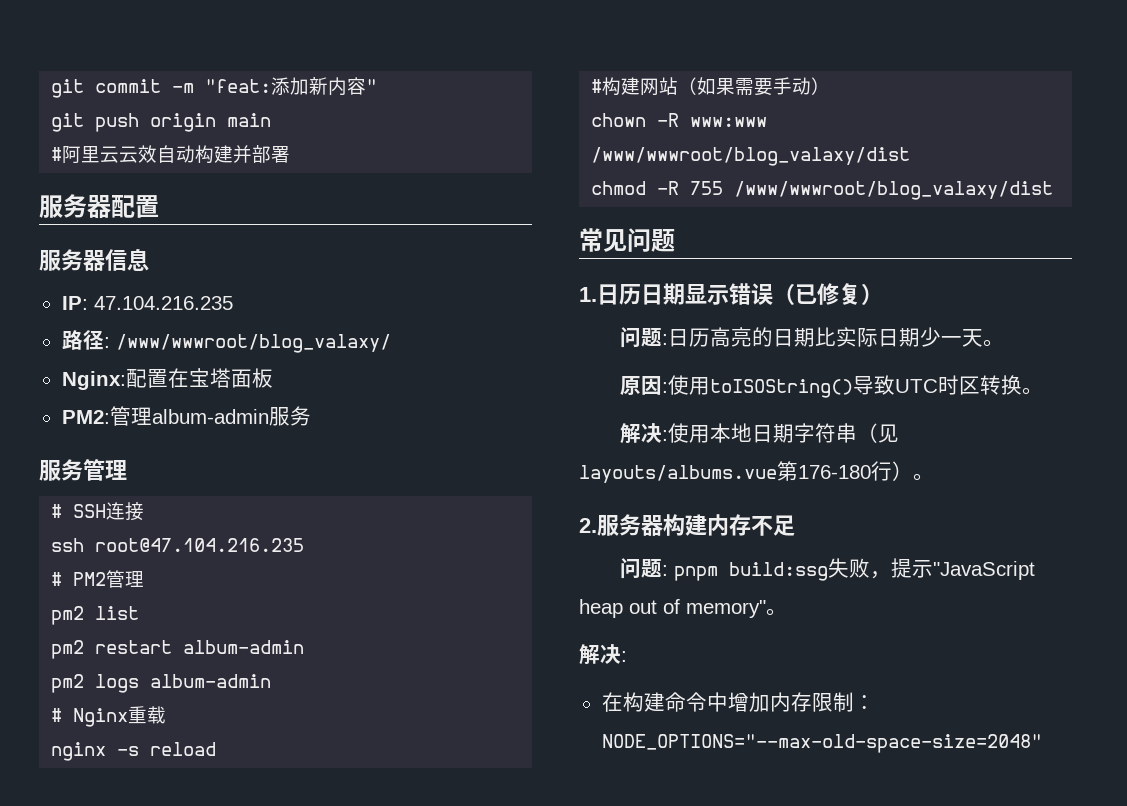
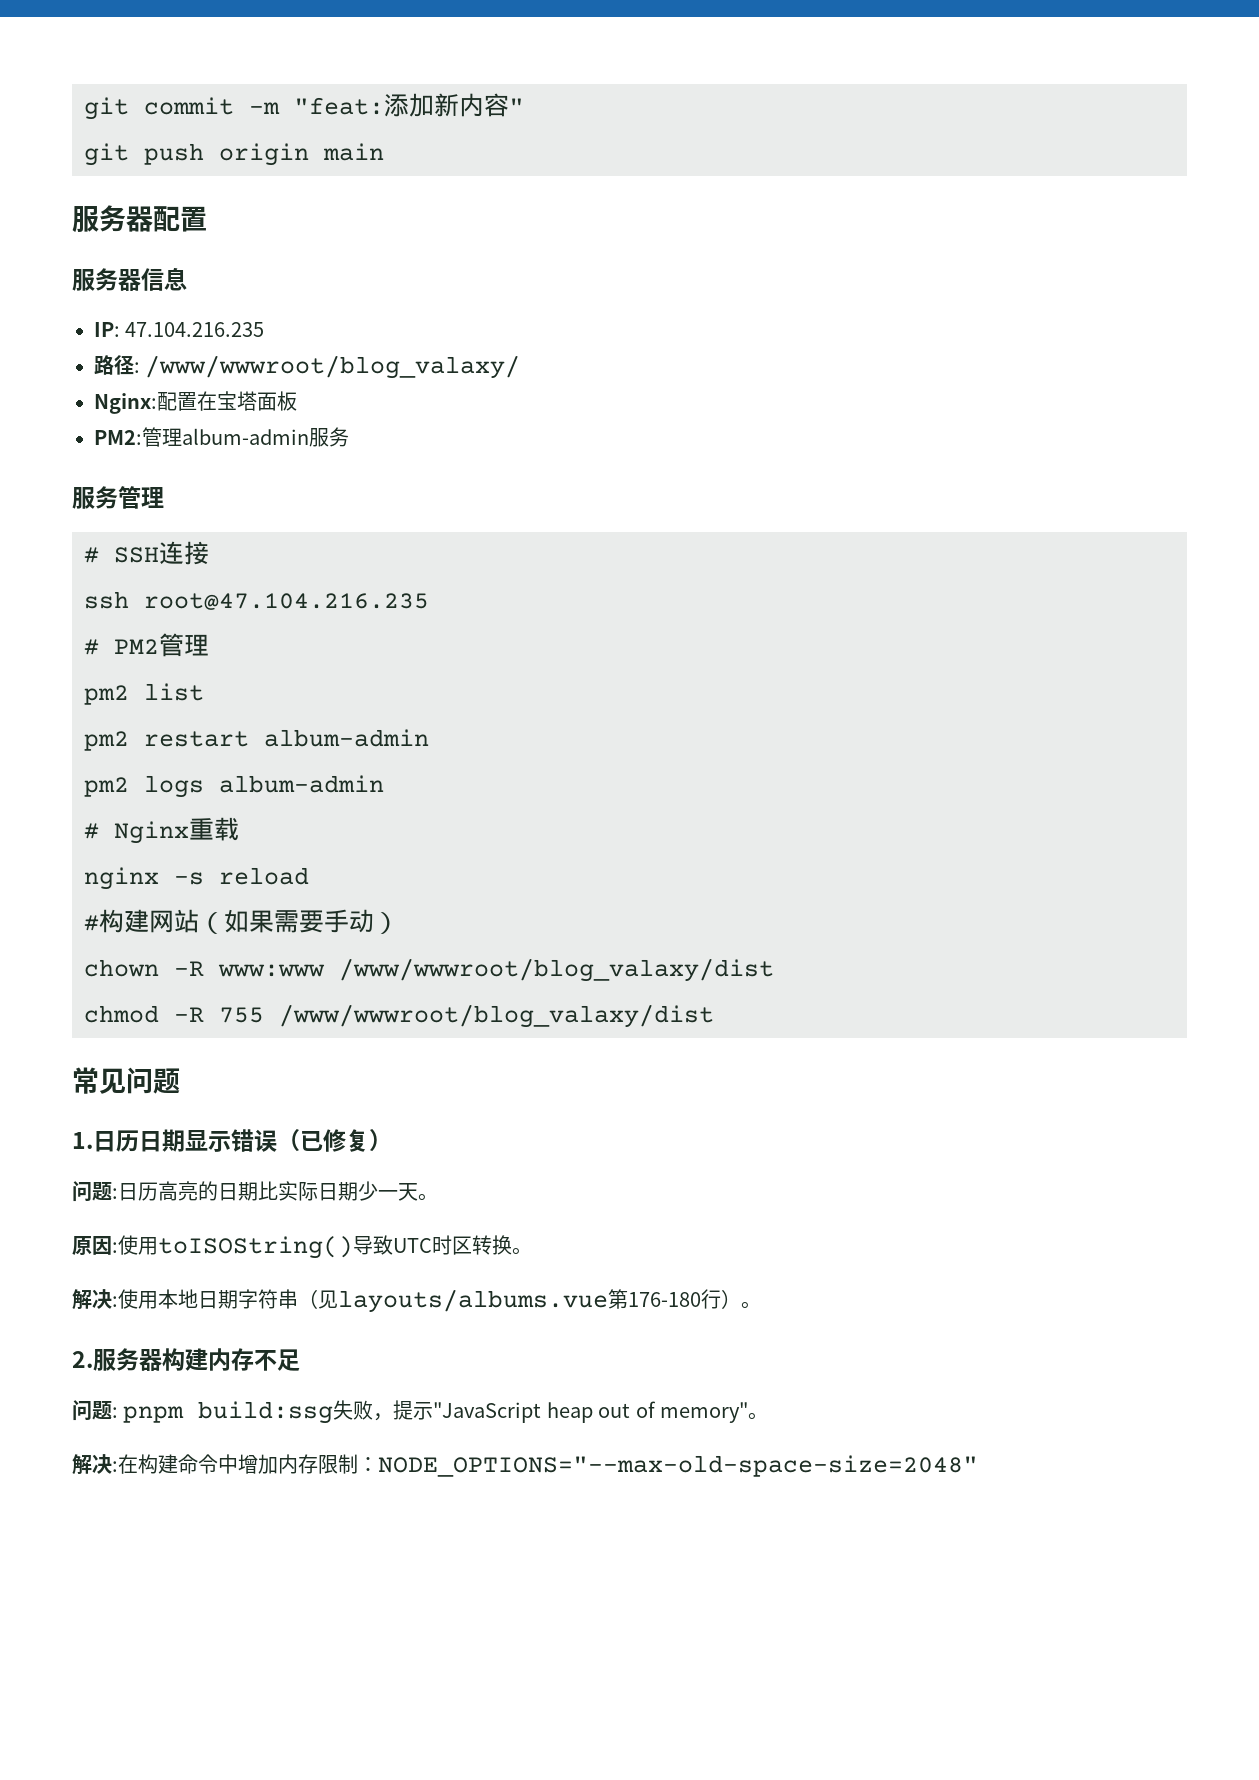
- #阿里云云效自动构建并部署
  问题: pnpm build:ssg失败，提示"JavaScript heap out of memory"。
- 解决:
- 在构建命令中增加内存限制：NODE_OPTIONS="--max-old-space-size=2048"
+ 解决:在构建命令中增加内存限制：NODE_OPTIONS="--max-old-space-size=2048"

